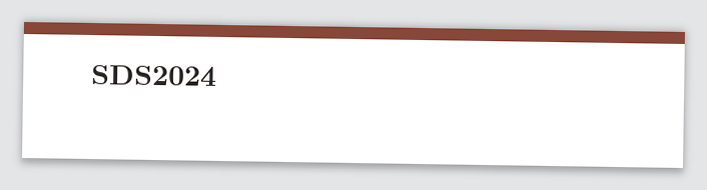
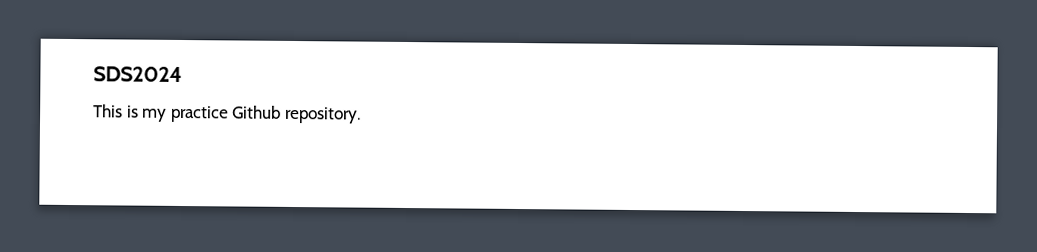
+ This is my practice Github repository.

